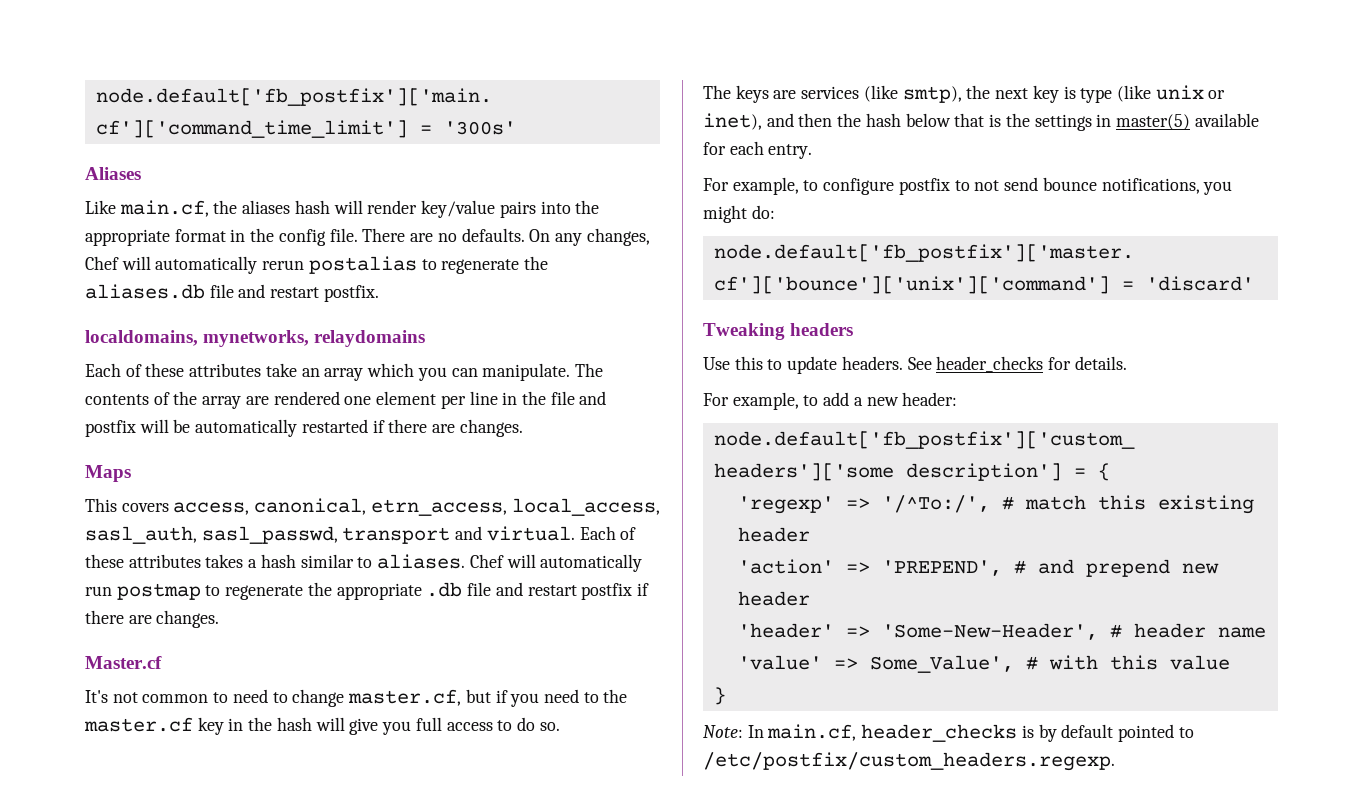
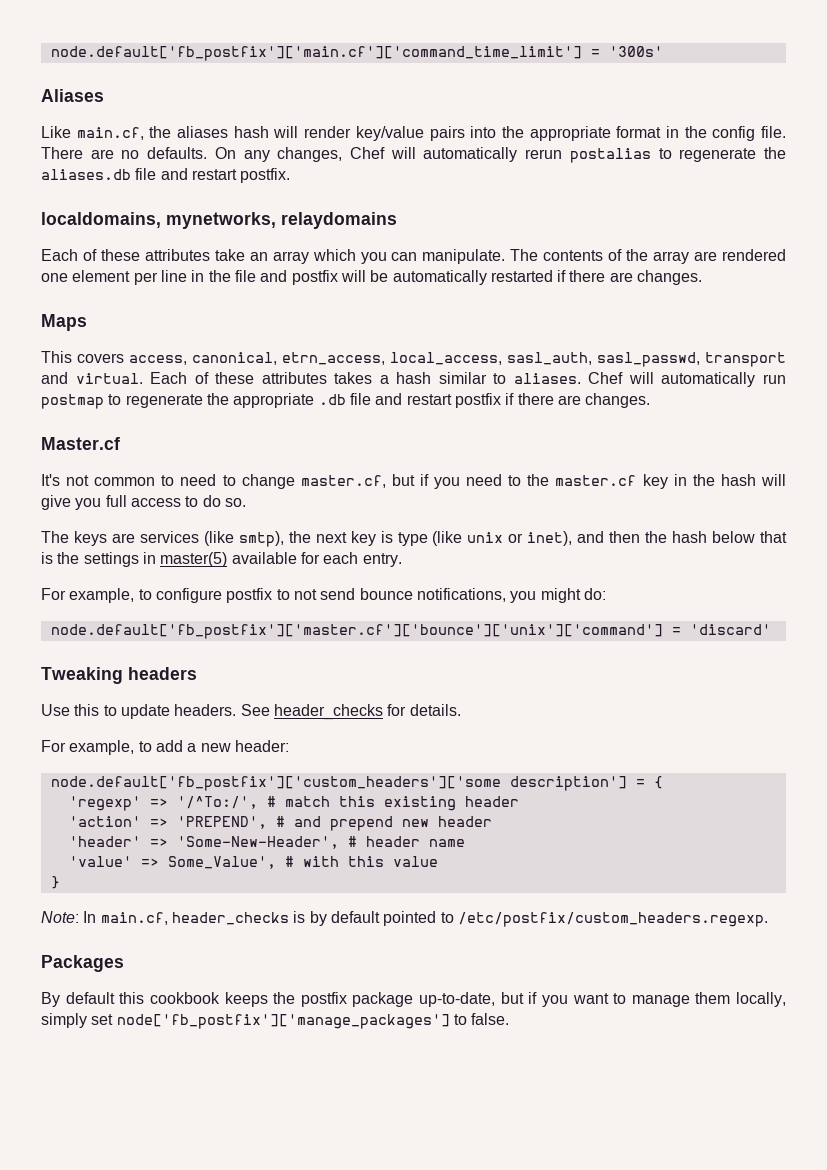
+ Packages
+ By default this cookbook keeps the postfix package up-to-date, but if you want to manage them locally, simply set node['fb_postfix']['manage_packages'] to false.

